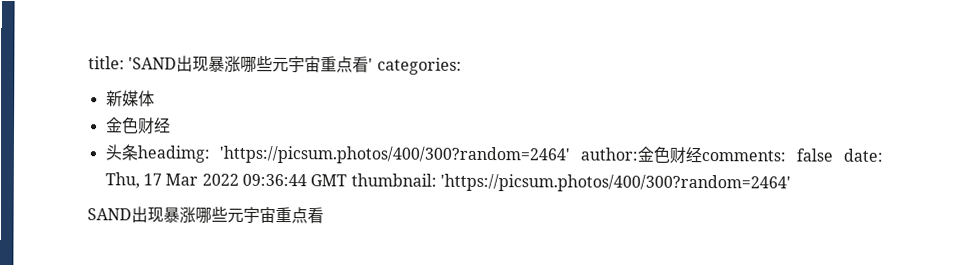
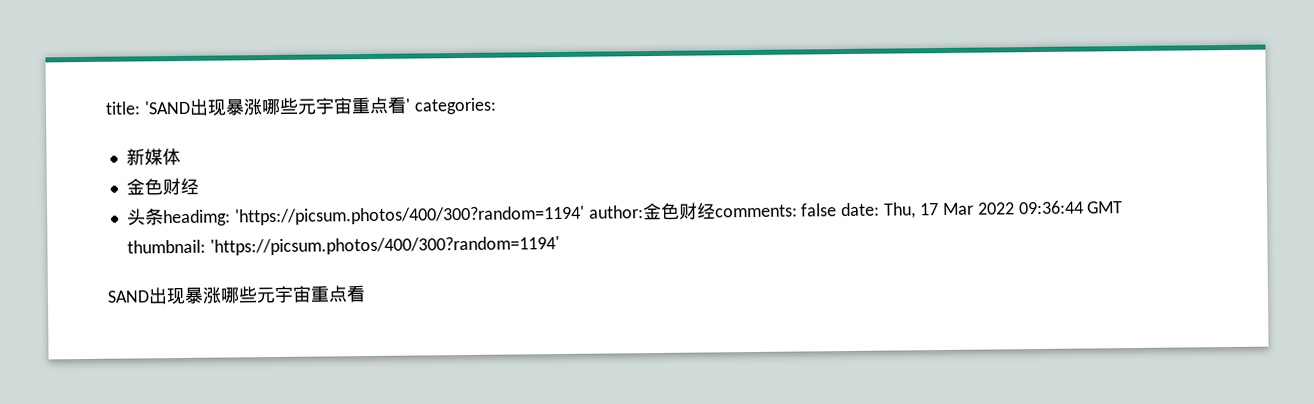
- 头条headimg: 'https://picsum.photos/400/300?random=2464' author:金色财经comments: false date: Thu, 17 Mar 2022 09:36:44 GMT thumbnail: 'https://picsum.photos/400/300?random=2464'
+ 头条headimg: 'https://picsum.photos/400/300?random=1194' author:金色财经comments: false date: Thu, 17 Mar 2022 09:36:44 GMT thumbnail: 'https://picsum.photos/400/300?random=1194'

